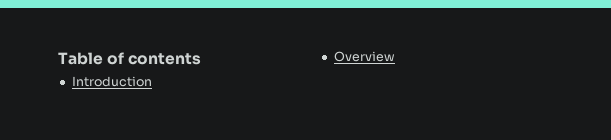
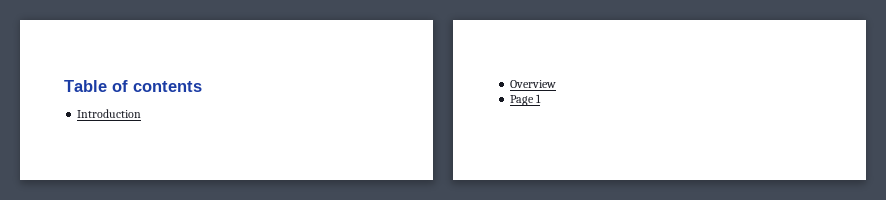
+ Page 1

